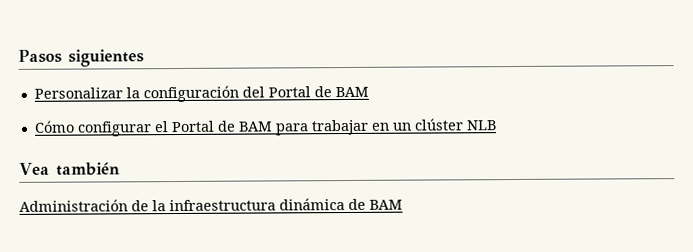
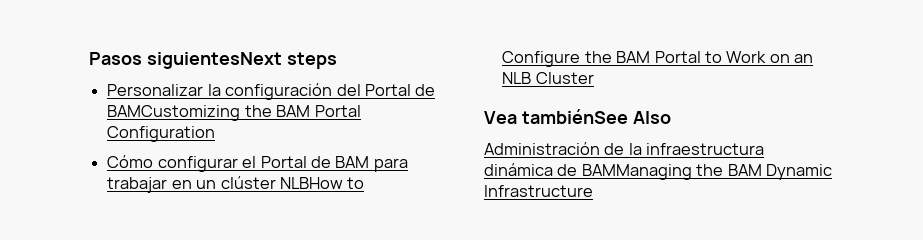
- Pasos siguientes
+ Pasos siguientesNext steps
- Personalizar la configuración del Portal de BAM
+ Personalizar la configuración del Portal de BAMCustomizing the BAM Portal Configuration
- Cómo configurar el Portal de BAM para trabajar en un clúster NLB
+ Cómo configurar el Portal de BAM para trabajar en un clúster NLBHow to Configure the BAM Portal to Work on an NLB Cluster
- Vea también
+ Vea tambiénSee Also
- Administración de la infraestructura dinámica de BAM
+ Administración de la infraestructura dinámica de BAMManaging the BAM Dynamic Infrastructure

